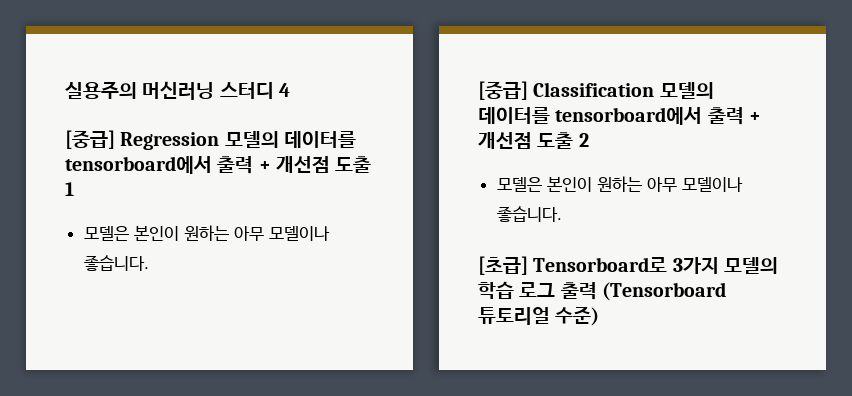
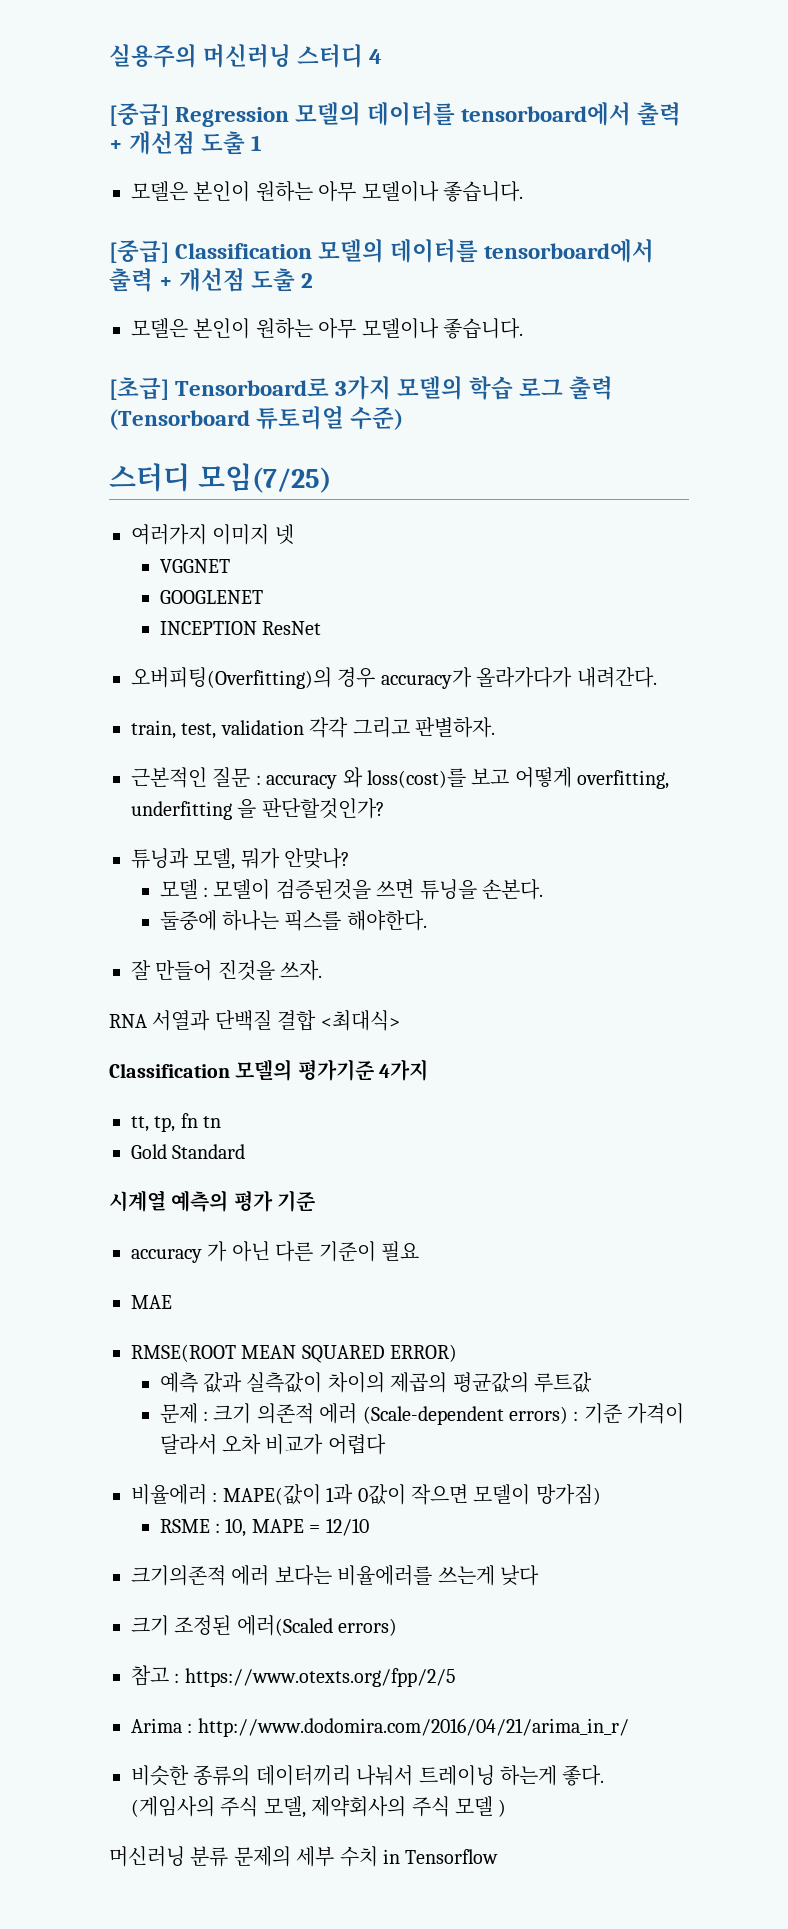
+ 스터디 모임(7/25)
+ 여러가지 이미지 넷
+ VGGNET
+ GOOGLENET
+ INCEPTION ResNet
+ 오버피팅(Overfitting)의 경우 accuracy가 올라가다가 내려간다.
+ train, test, validation 각각 그리고 판별하자.
+ 근본적인 질문 : accuracy 와 loss(cost)를 보고 어떻게 overfitting, underfitting 을 판단할것인가?
+ 튜닝과 모델, 뭐가 안맞나?
+ 모델 : 모델이 검증된것을 쓰면 튜닝을 손본다.
+ 둘중에 하나는 픽스를 해야한다.
+ 잘 만들어 진것을 쓰자.
+ RNA 서열과 단백질 결합 <최대식>
+ Classification 모델의 평가기준 4가지
+ tt, tp, fn tn
+ Gold Standard
+ 시계열 예측의 평가 기준
+ accuracy 가 아닌 다른 기준이 필요
+ MAE
+ RMSE(ROOT MEAN SQUARED ERROR)
+ 예측 값과 실측값이 차이의 제곱의 평균값의 루트값
+ 문제 : 크기 의존적 에러 (Scale-dependent errors) : 기준 가격이 달라서 오차 비교가 어렵다
+ 비율에러 : MAPE(값이 1과 0값이 작으면 모델이 망가짐)
+ RSME : 10, MAPE = 12/10
+ 크기의존적 에러 보다는 비율에러를 쓰는게 낮다
+ 크기 조정된 에러(Scaled errors)
+ 참고 : https://www.otexts.org/fpp/2/5
+ Arima : http://www.dodomira.com/2016/04/21/arima_in_r/
+ 비슷한 종류의 데이터끼리 나눠서 트레이닝 하는게 좋다. (게임사의 주식 모델, 제약회사의 주식 모델 )
+ 머신러닝 분류 문제의 세부 수치 in Tensorflow

